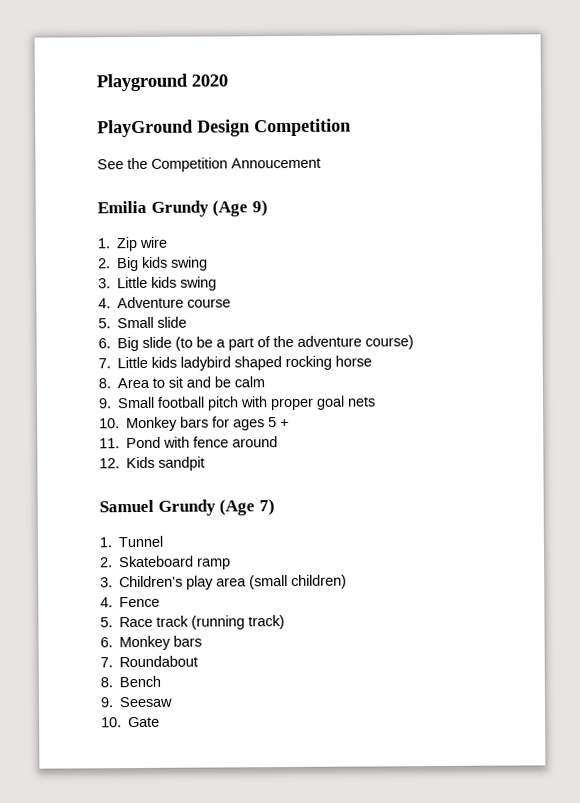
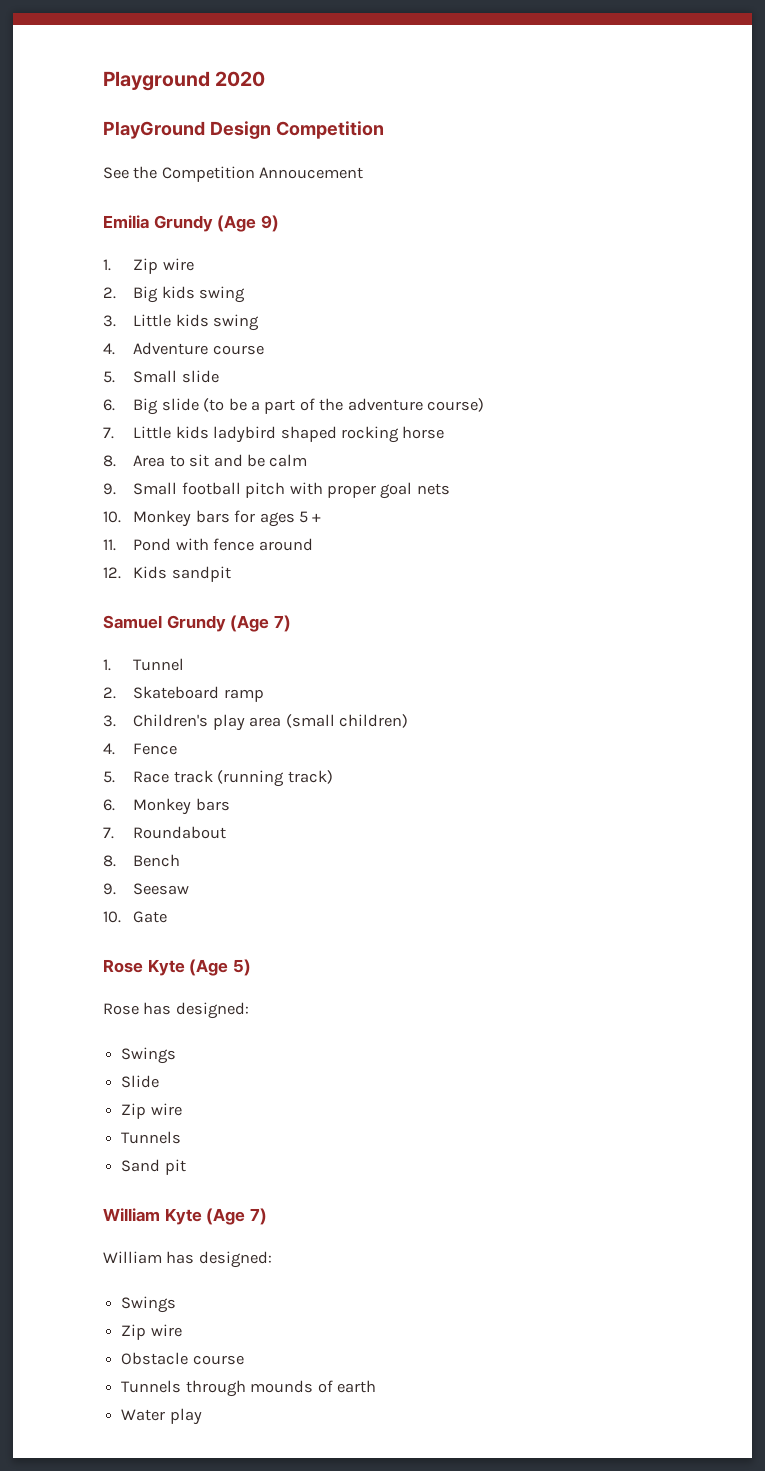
+ Rose Kyte (Age 5)
+ Rose has designed:
+ Swings
+ Slide
+ Zip wire
+ Tunnels
+ Sand pit
+ William Kyte (Age 7)
+ William has designed:
+ Swings
+ Zip wire
+ Obstacle course
+ Tunnels through mounds of earth
+ Water play

